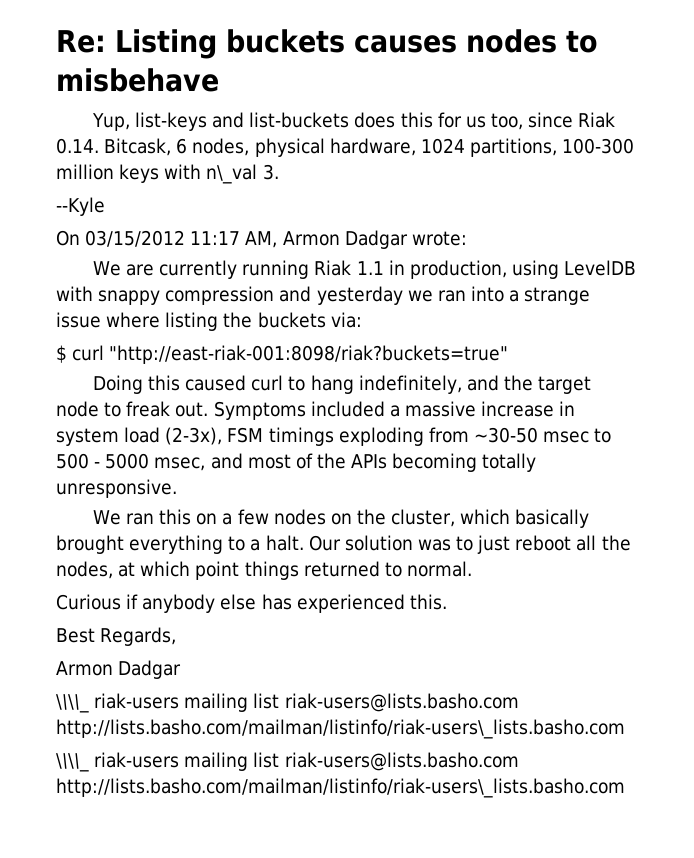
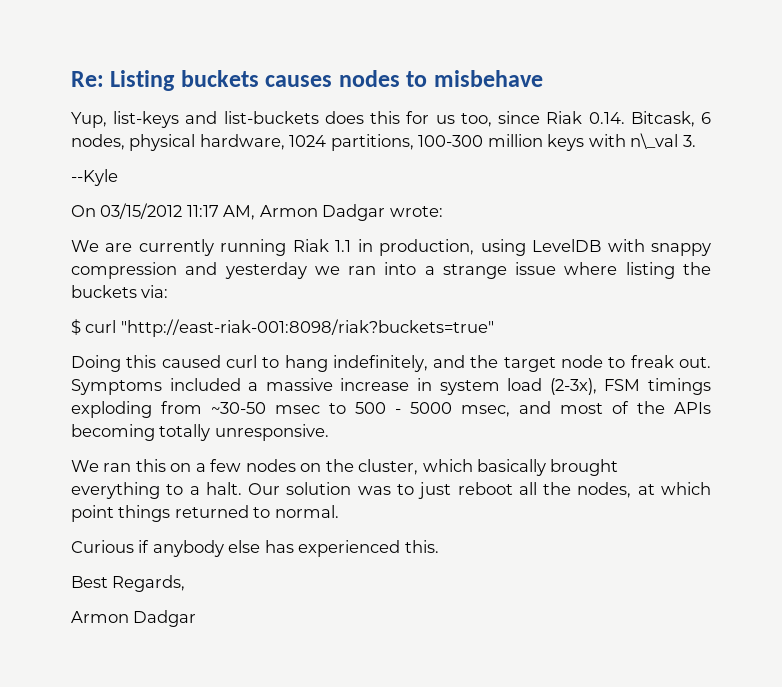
  Best Regards,
  Armon Dadgar
- \\\\_ riak-users mailing list riak-users@lists.basho.com http://lists.basho.com/mailman/listinfo/riak-users\_lists.basho.com
- \\\\_ riak-users mailing list riak-users@lists.basho.com http://lists.basho.com/mailman/listinfo/riak-users\_lists.basho.com

